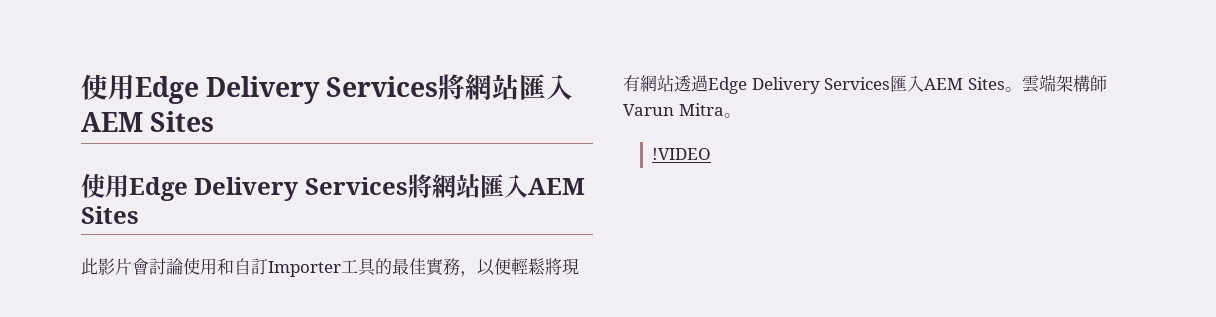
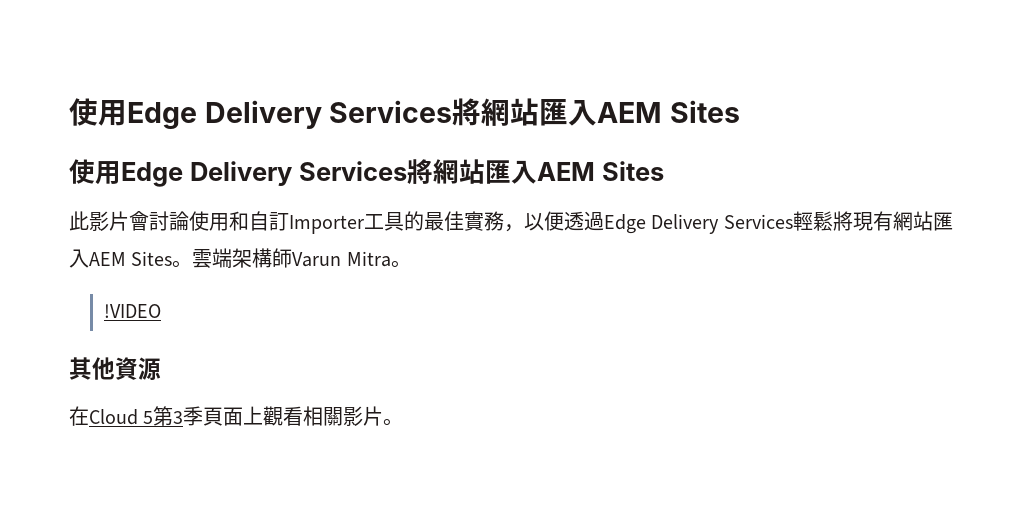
- 此影片會討論使用和自訂Importer工具的最佳實務，以便輕鬆將現有網站透過Edge Delivery Services匯入AEM Sites。
+ 此影片會討論使用和自訂Importer工具的最佳實務，以便透過Edge Delivery Services輕鬆將現有網站匯入AEM Sites。
+ 其他資源
+ 在Cloud 5第3季頁面上觀看相關影片。

